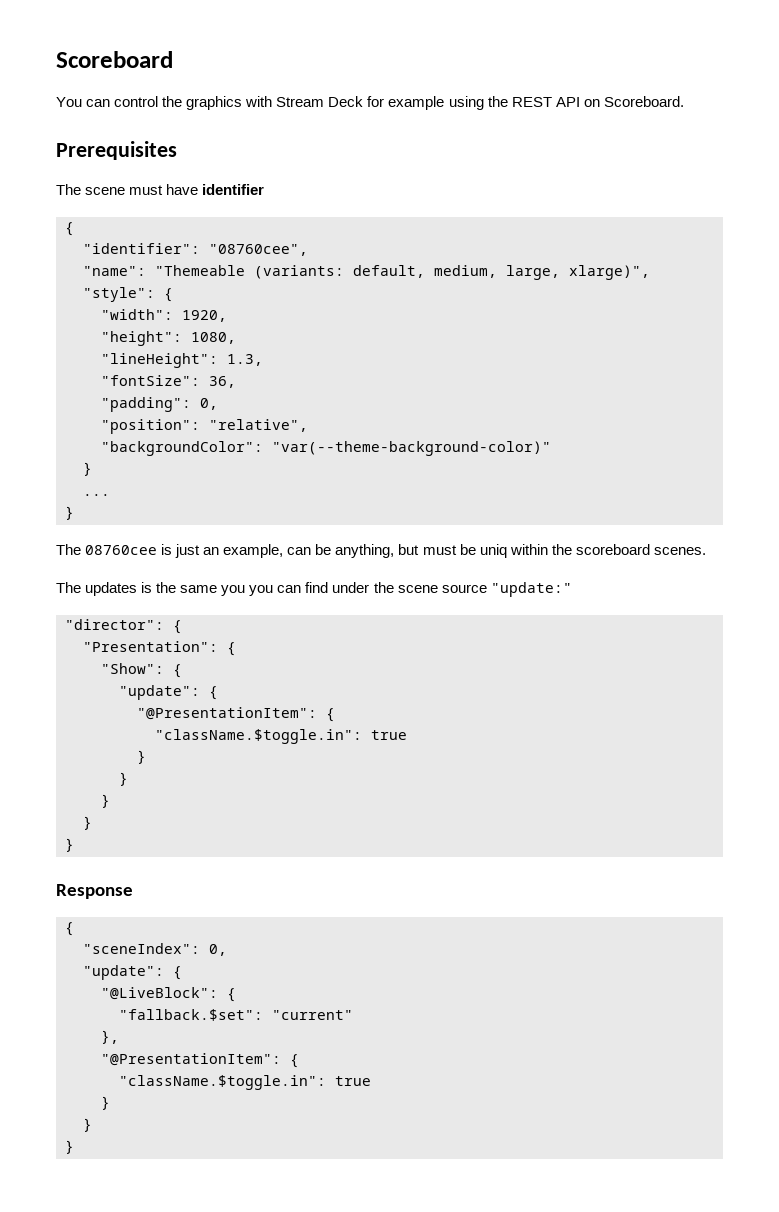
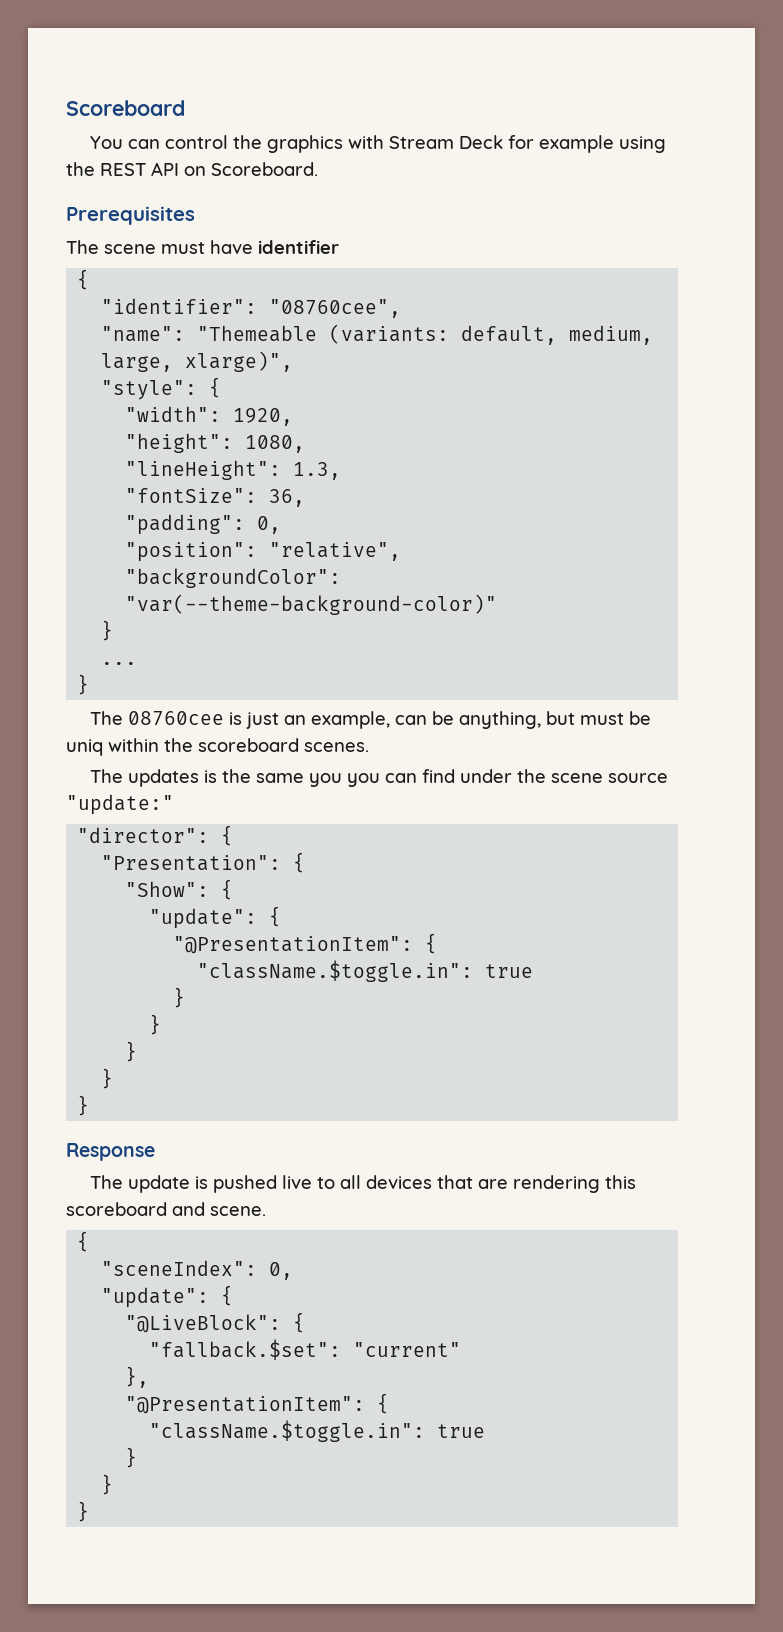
+ The update is pushed live to all devices that are rendering this scoreboard and scene.

